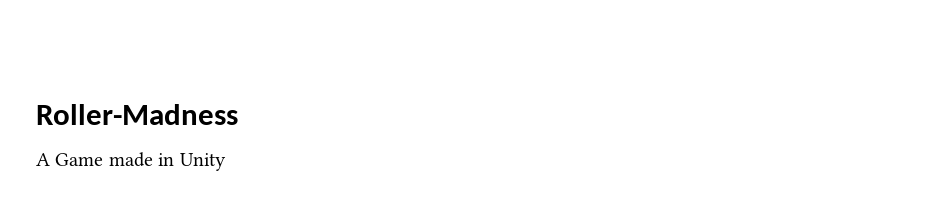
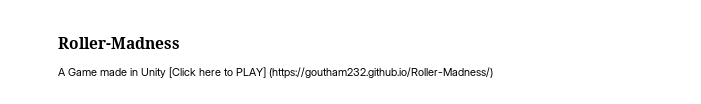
- A Game made in Unity
+ A Game made in Unity [Click here to PLAY] (https://goutham232.github.io/Roller-Madness/)

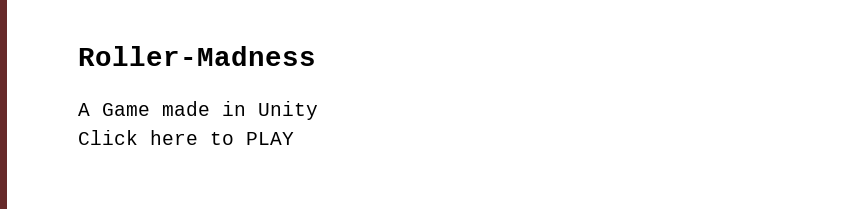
- A Game made in Unity [Click here to PLAY] (https://goutham232.github.io/Roller-Madness/)
+ A Game made in Unity
+ Click here to PLAY

